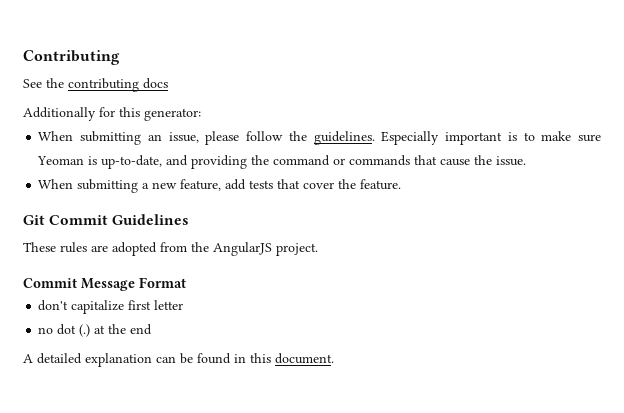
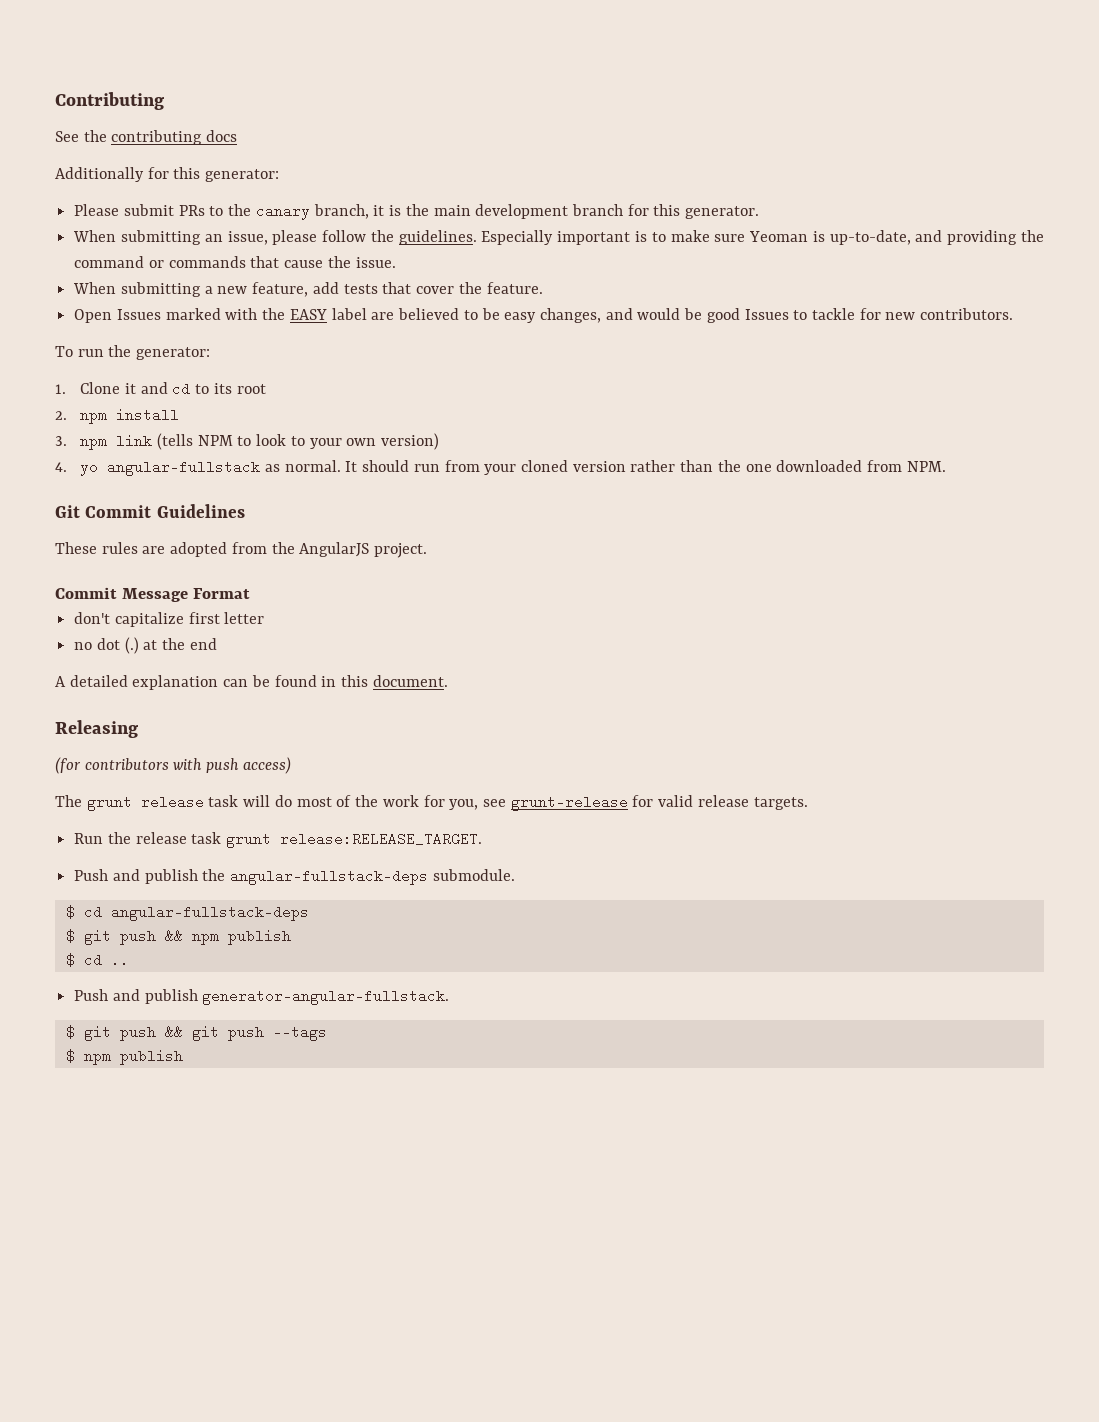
+ Please submit PRs to the canary branch, it is the main development branch for this generator.
+ Open Issues marked with the EASY label are believed to be easy changes, and would be good Issues to tackle for new contributors.
+ To run the generator:
+ 1. Clone it and cd to its root
+ 2. npm install
+ 3. npm link (tells NPM to look to your own version)
+ 4. yo angular-fullstack as normal. It should run from your cloned version rather than the one downloaded from NPM.
+ Releasing
+ (for contributors with push access)
+ The grunt release task will do most of the work for you, see grunt-release for valid release targets.
+ Run the release task grunt release:RELEASE_TARGET.
+ Push and publish the angular-fullstack-deps submodule.
+ $ cd angular-fullstack-deps
+ $ git push && npm publish
+ $ cd ..
+ Push and publish generator-angular-fullstack.
+ $ git push && git push --tags
+ $ npm publish

